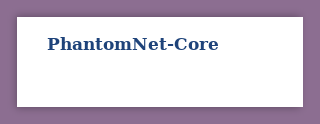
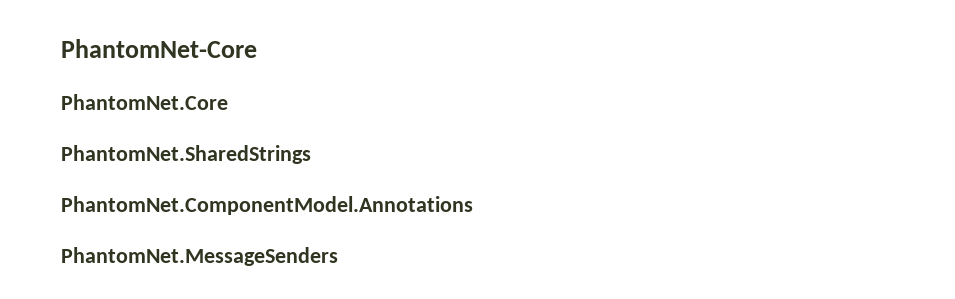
+ PhantomNet.Core
+ PhantomNet.SharedStrings
+ PhantomNet.ComponentModel.Annotations
+ PhantomNet.MessageSenders

